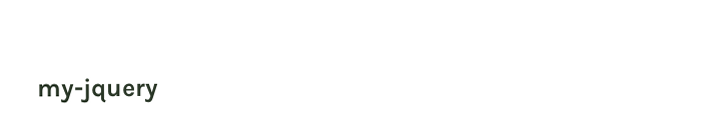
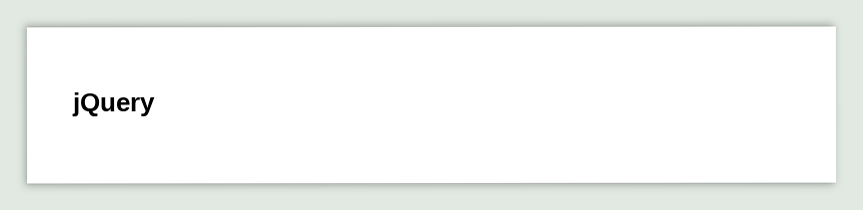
- my-jquery
+ jQuery

